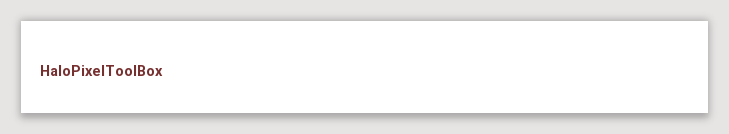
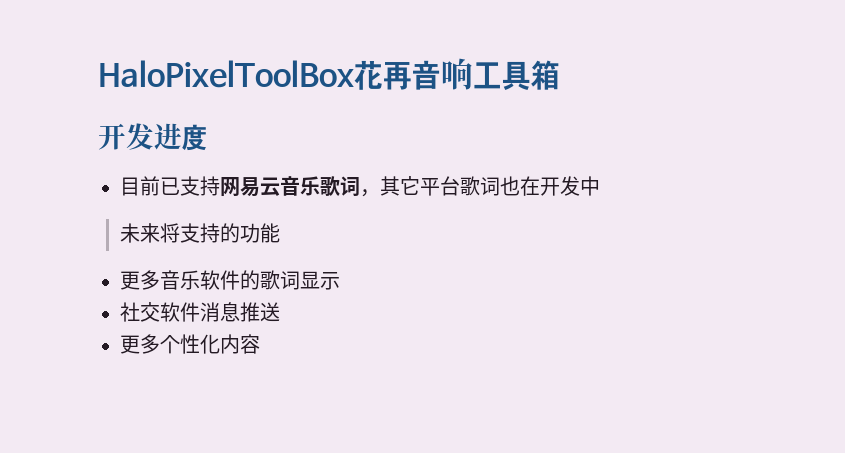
- HaloPixelToolBox
+ HaloPixelToolBox花再音响工具箱
+ 开发进度
+ 目前已支持网易云音乐歌词，其它平台歌词也在开发中
+ 未来将支持的功能
+ 更多音乐软件的歌词显示
+ 社交软件消息推送
+ 更多个性化内容

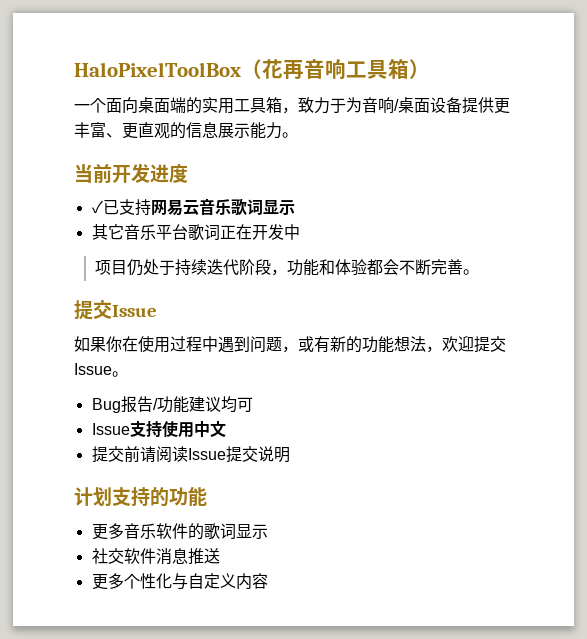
- HaloPixelToolBox花再音响工具箱
- 开发进度
+ HaloPixelToolBox（花再音响工具箱）
+ 一个面向桌面端的实用工具箱，致力于为音响/桌面设备提供更丰富、更直观的信息展示能力。
+ 当前开发进度
- 目前已支持网易云音乐歌词，其它平台歌词也在开发中
+ ✓已支持网易云音乐歌词显示
+ 其它音乐平台歌词正在开发中
- 未来将支持的功能
+ 项目仍处于持续迭代阶段，功能和体验都会不断完善。
+ 提交Issue
+ 如果你在使用过程中遇到问题，或有新的功能想法，欢迎提交Issue。
+ Bug报告/功能建议均可
+ Issue支持使用中文
+ 提交前请阅读Issue提交说明
+ 计划支持的功能
- 更多个性化内容
+ 更多个性化与自定义内容

